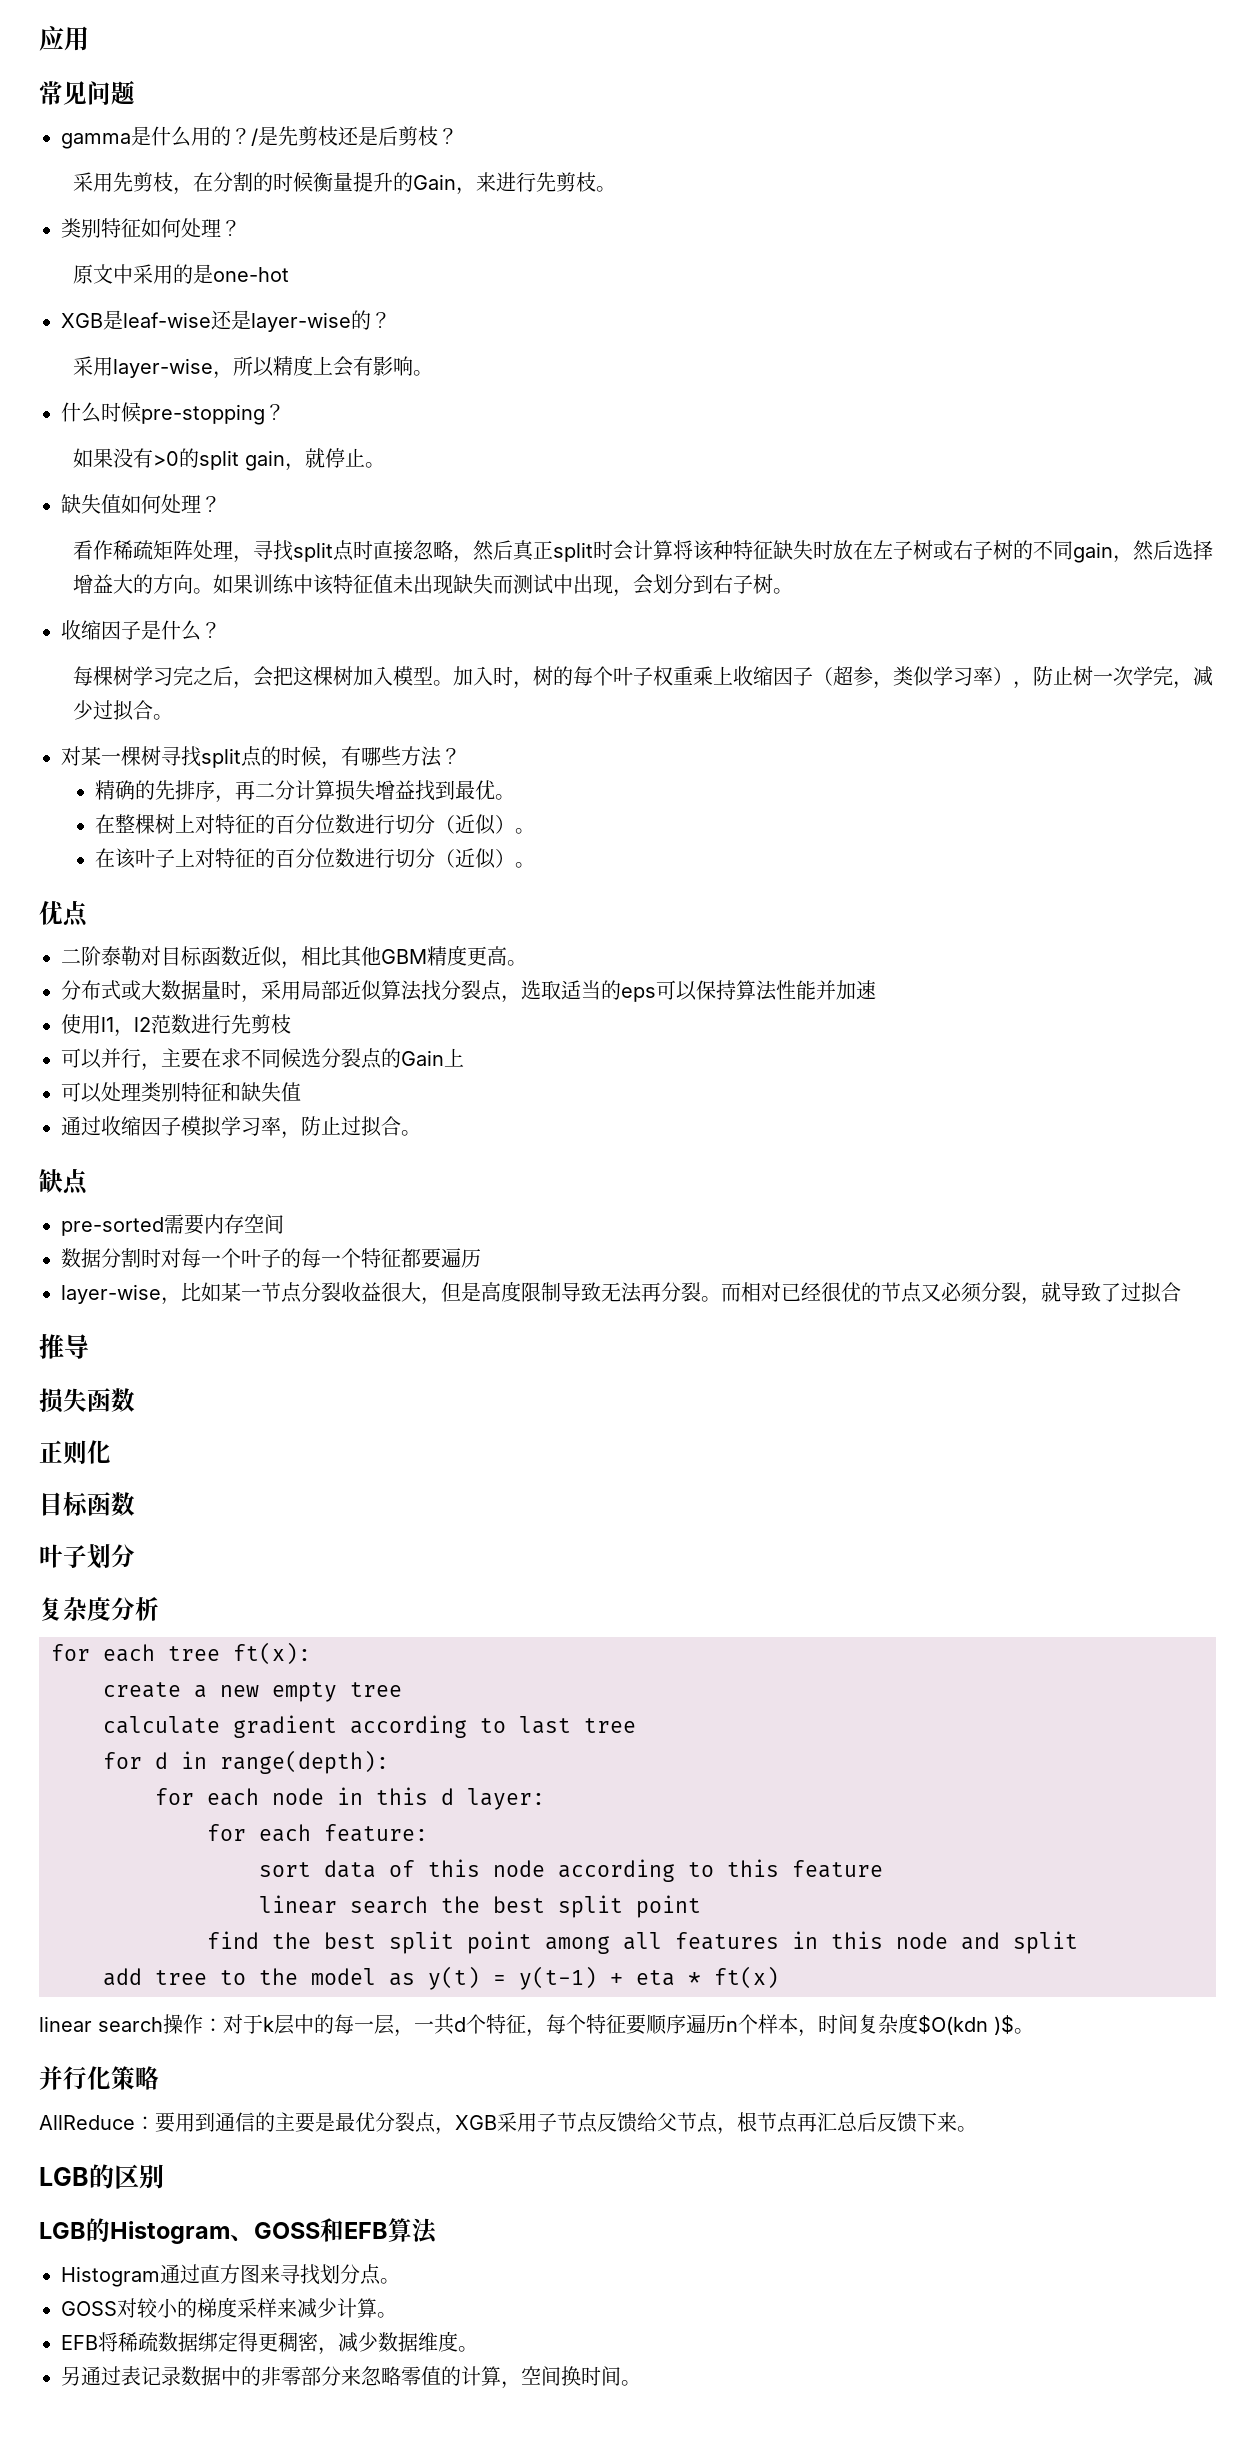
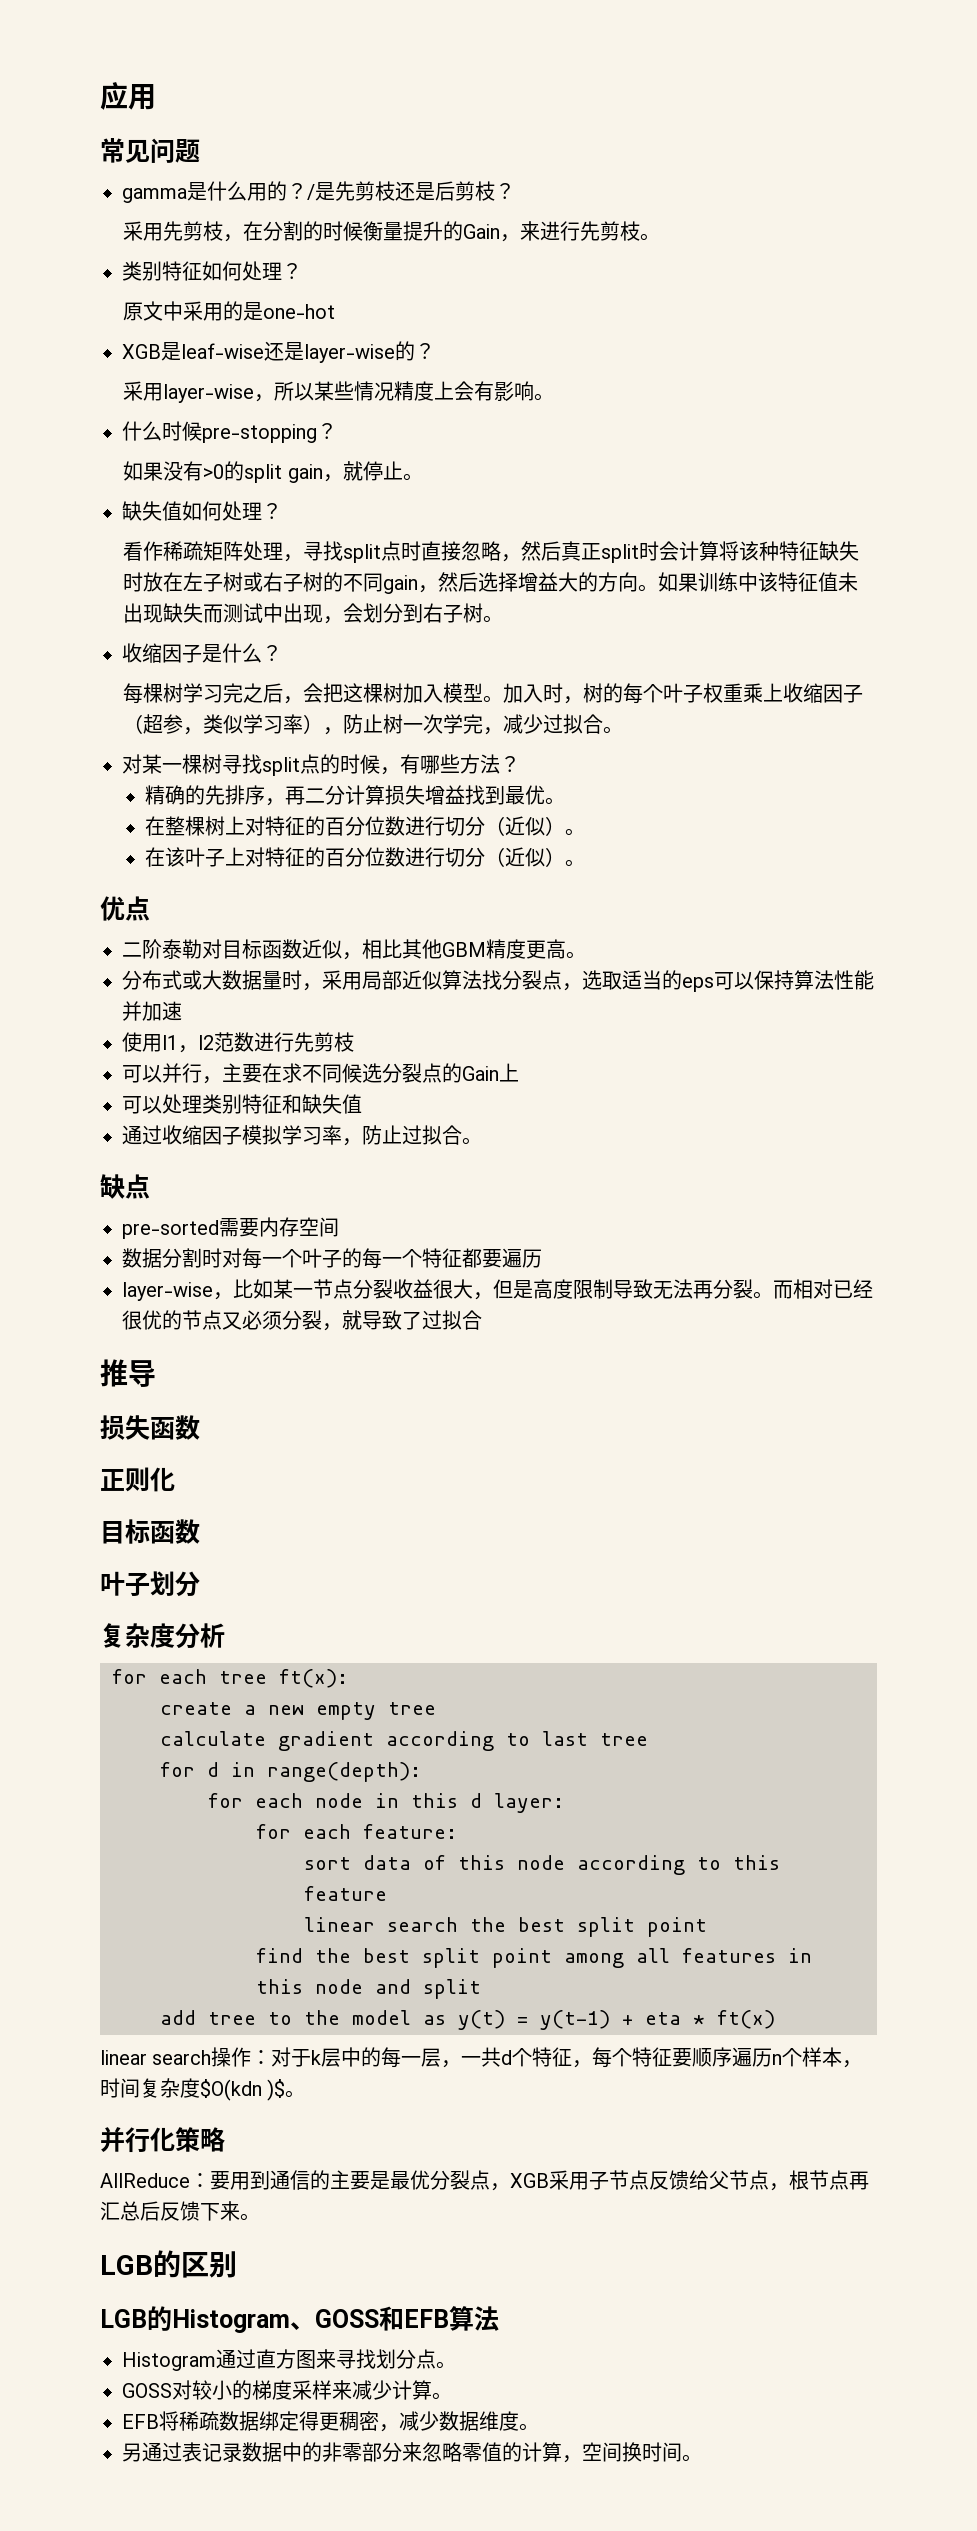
- 采用layer-wise，所以精度上会有影响。
+ 采用layer-wise，所以某些情况精度上会有影响。

